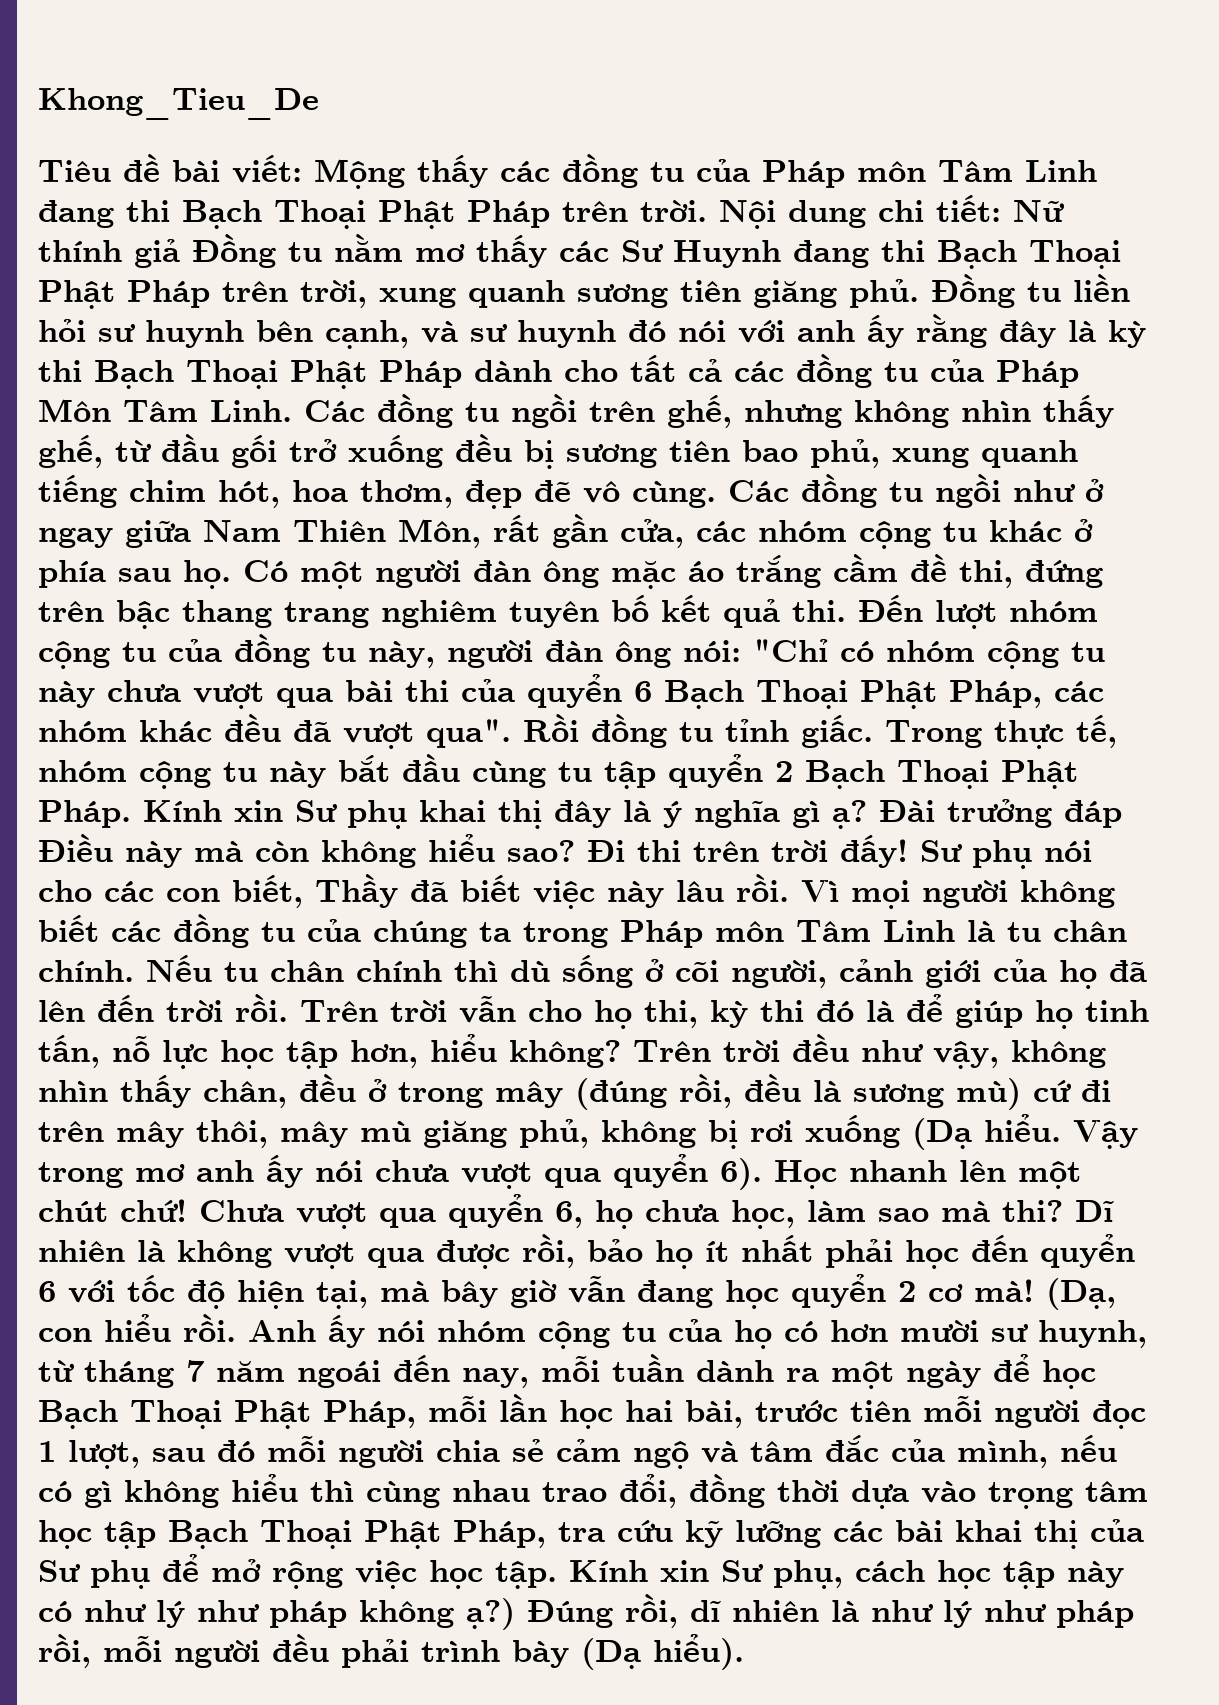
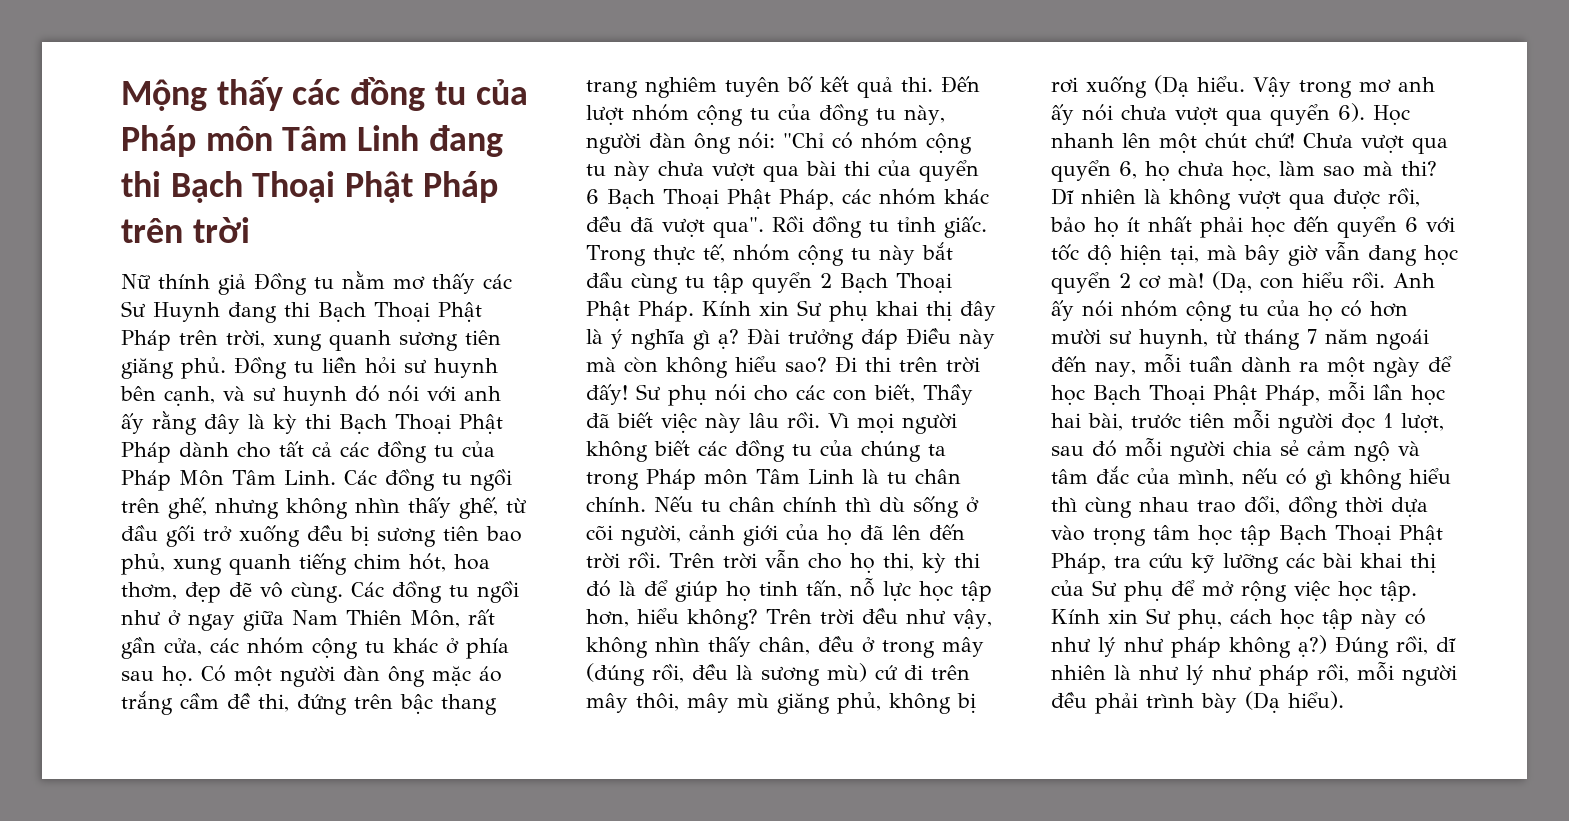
- Khong_Tieu_De
- Tiêu đề bài viết: Mộng thấy các đồng tu của Pháp môn Tâm Linh đang thi Bạch Thoại Phật Pháp trên trời. Nội dung chi tiết: Nữ thính giả Đồng tu nằm mơ thấy các Sư Huynh đang thi Bạch Thoại Phật Pháp trên trời, xung quanh sương tiên giăng phủ.
+ Mộng thấy các đồng tu của Pháp môn Tâm Linh đang thi Bạch Thoại Phật Pháp trên trời
+ Nữ thính giả Đồng tu nằm mơ thấy các Sư Huynh đang thi Bạch Thoại Phật Pháp trên trời, xung quanh sương tiên giăng phủ.

